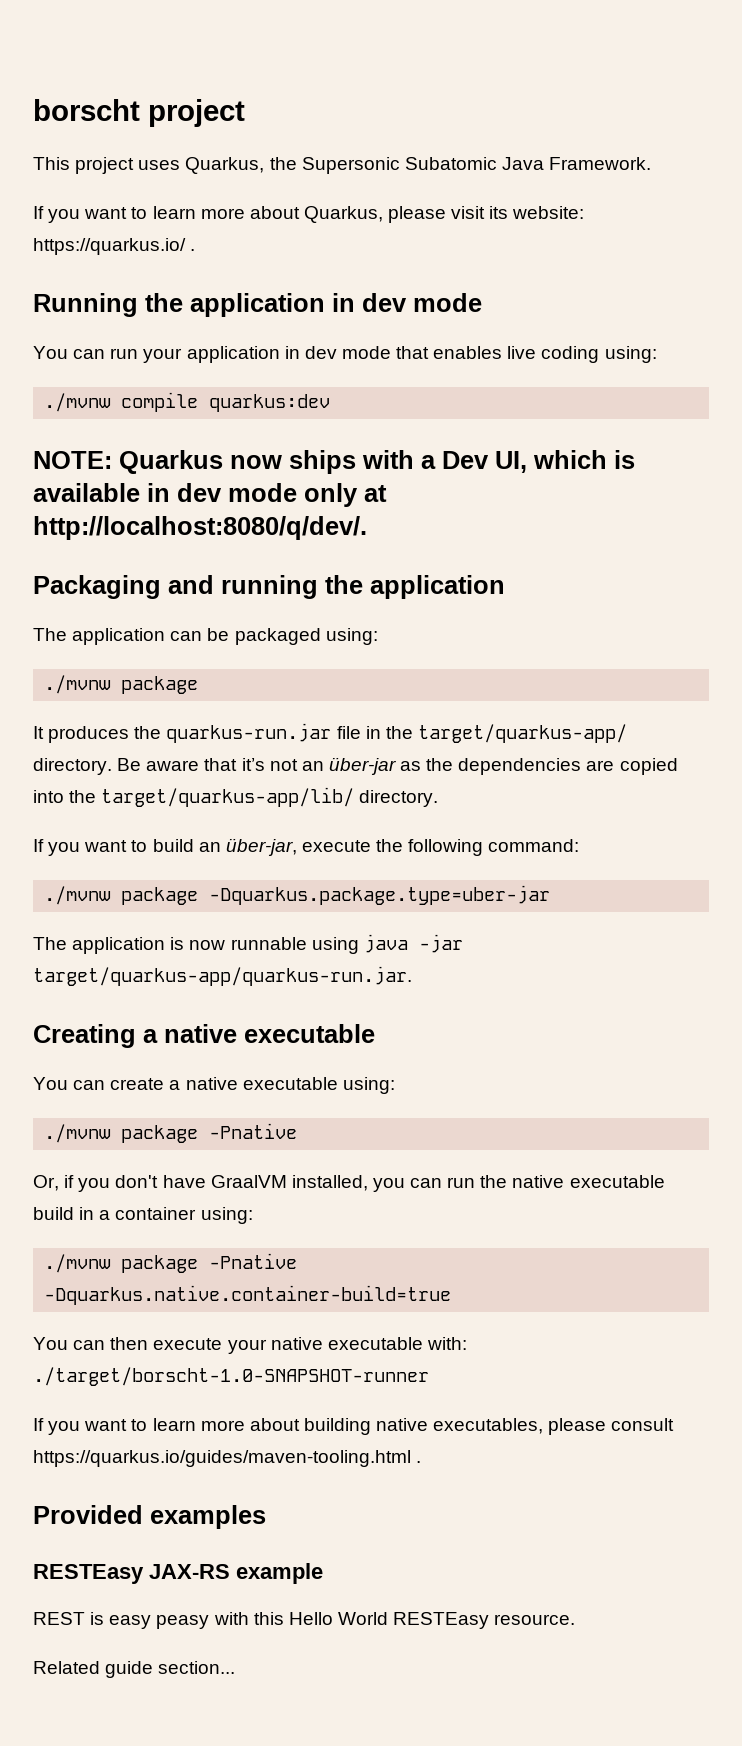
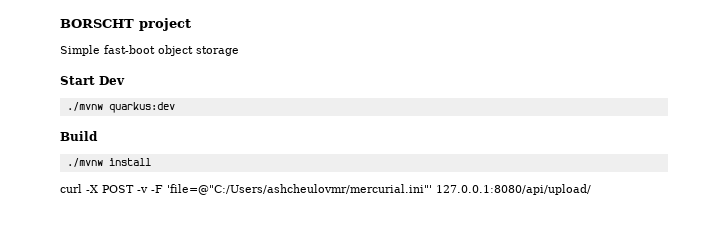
- borscht project
+ BORSCHT project
- This project uses Quarkus, the Supersonic Subatomic Java Framework.
- If you want to learn more about Quarkus, please visit its website: https://quarkus.io/ .
- Running the application in dev mode
- You can run your application in dev mode that enables live coding using:
- ./mvnw compile quarkus:dev
+ Simple fast-boot object storage
+ Start Dev
+ ./mvnw quarkus:dev
- NOTE: Quarkus now ships with a Dev UI, which is available in dev mode only at http://localhost:8080/q/dev/.
- Packaging and running the application
- The application can be packaged using:
- ./mvnw package
- It produces the quarkus-run.jar file in the target/quarkus-app/ directory. Be aware that it’s not an über-jar as the dependencies are copied into the target/quarkus-app/lib/ directory.
- If you want to build an über-jar, execute the following command:
- ./mvnw package -Dquarkus.package.type=uber-jar
- The application is now runnable using java -jar target/quarkus-app/quarkus-run.jar.
- Creating a native executable
- You can create a native executable using:
- ./mvnw package -Pnative
- Or, if you don't have GraalVM installed, you can run the native executable build in a container using:
- ./mvnw package -Pnative -Dquarkus.native.container-build=true
- You can then execute your native executable with: ./target/borscht-1.0-SNAPSHOT-runner
- If you want to learn more about building native executables, please consult https://quarkus.io/guides/maven-tooling.html .
- Provided examples
- RESTEasy JAX-RS example
- REST is easy peasy with this Hello World RESTEasy resource.
- Related guide section...
+ Build
+ ./mvnw install
+ curl -X POST -v -F 'file=@"C:/Users/ashcheulovmr/mercurial.ini"' 127.0.0.1:8080/api/upload/

